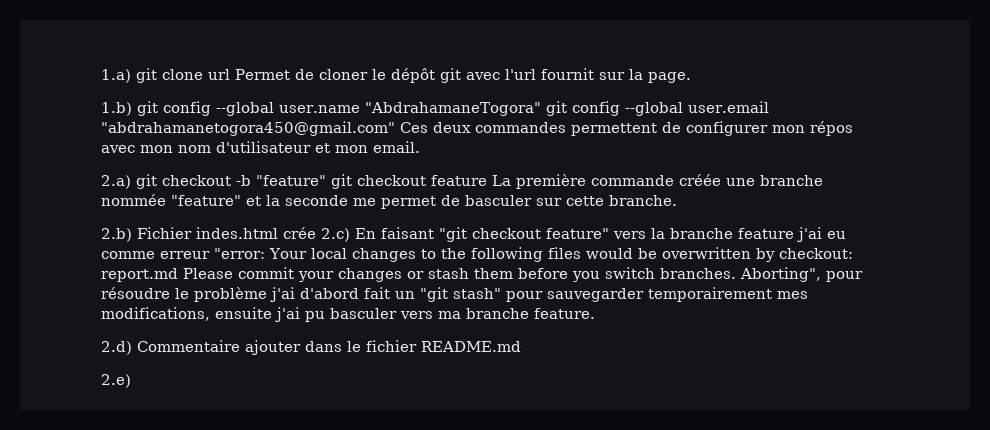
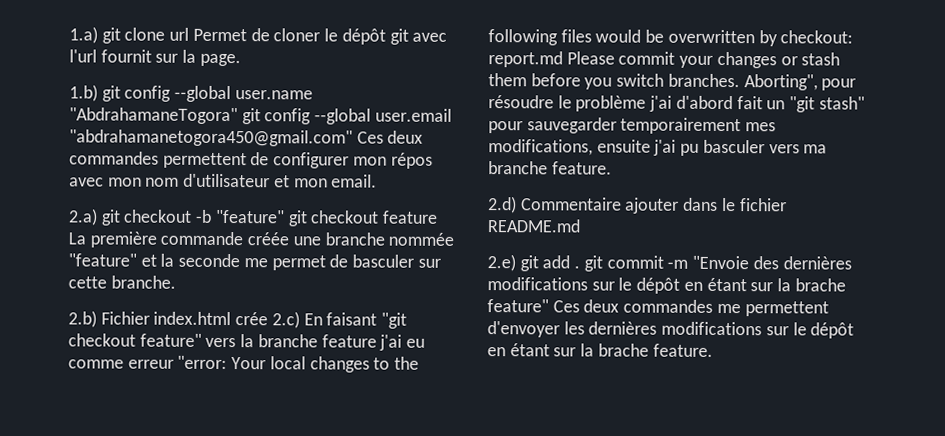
- 2.b) Fichier indes.html crée 2.c) En faisant "git checkout feature" vers la branche feature j'ai eu comme erreur "error: Your local changes to the following files would be overwritten by checkout: report.md Please commit your changes or stash them before you switch branches.
+ 2.b) Fichier index.html crée 2.c) En faisant "git checkout feature" vers la branche feature j'ai eu comme erreur "error: Your local changes to the following files would be overwritten by checkout: report.md Please commit your changes or stash them before you switch branches.
- 2.e)
+ 2.e) git add . git commit -m "Envoie des dernières modifications sur le dépôt en étant sur la brache feature" Ces deux commandes me permettent d'envoyer les dernières modifications sur le dépôt en étant sur la brache feature.

